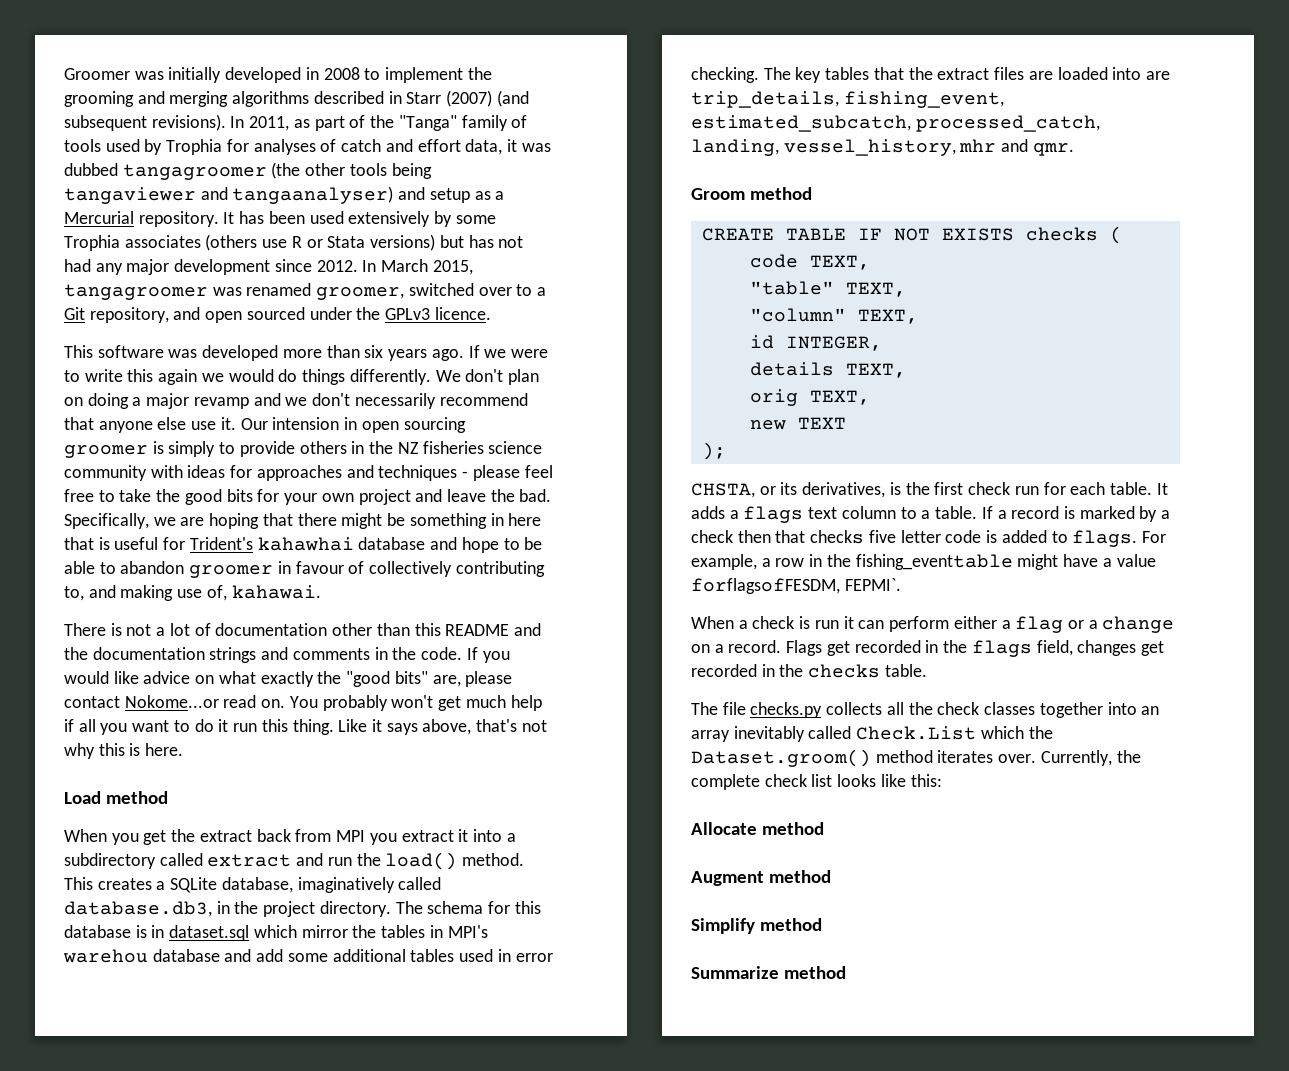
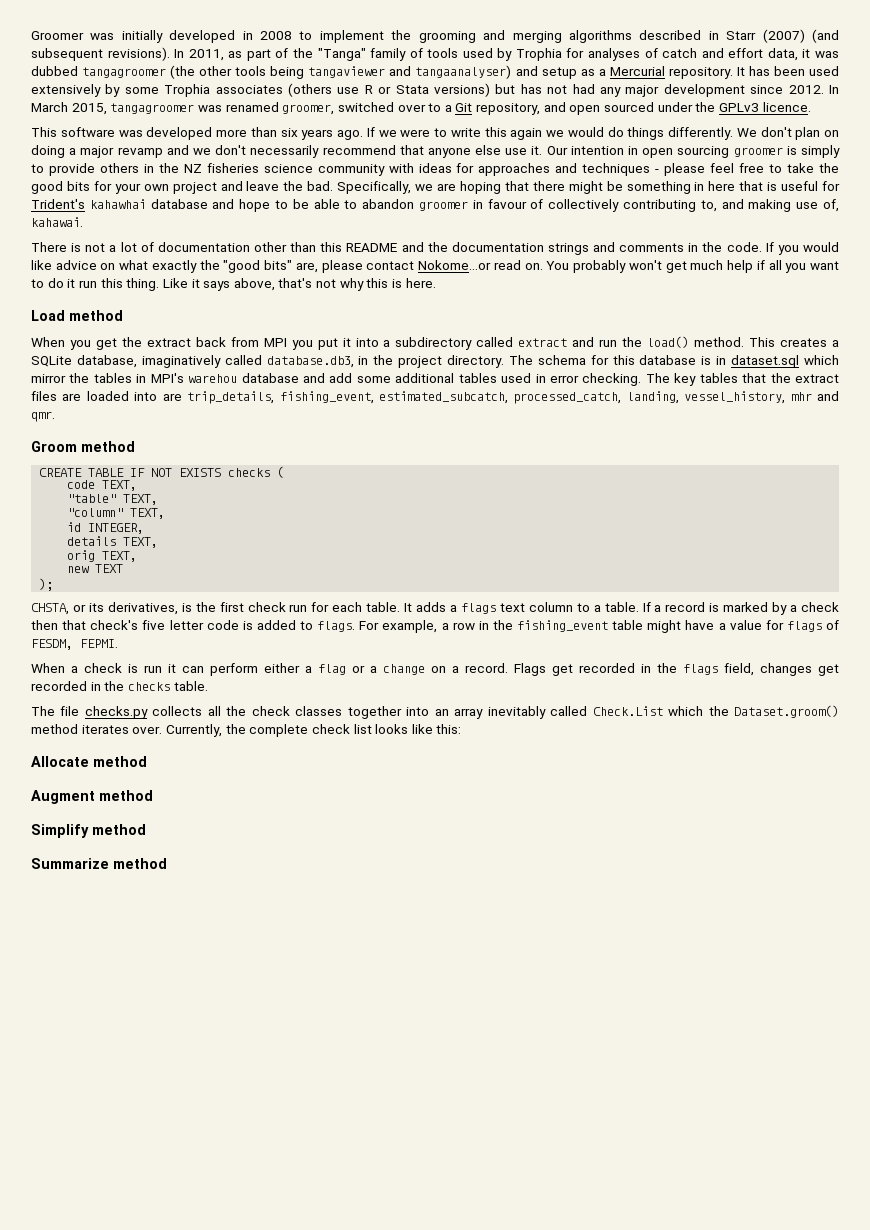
- Our intension in open sourcing groomer is simply to provide others in the NZ fisheries science community with ideas for approaches and techniques - please feel free to take the good bits for your own project and leave the bad.
+ Our intention in open sourcing groomer is simply to provide others in the NZ fisheries science community with ideas for approaches and techniques - please feel free to take the good bits for your own project and leave the bad.
- When you get the extract back from MPI you extract it into a subdirectory called extract and run the load() method.
+ When you get the extract back from MPI you put it into a subdirectory called extract and run the load() method.
- If a record is marked by a check then that checks five letter code is added to flags.
+ If a record is marked by a check then that check's five letter code is added to flags.
- For example, a row in the fishing_eventtable might have a value forflagsofFESDM, FEPMI`.
+ For example, a row in the fishing_event table might have a value for flags of FESDM, FEPMI.

